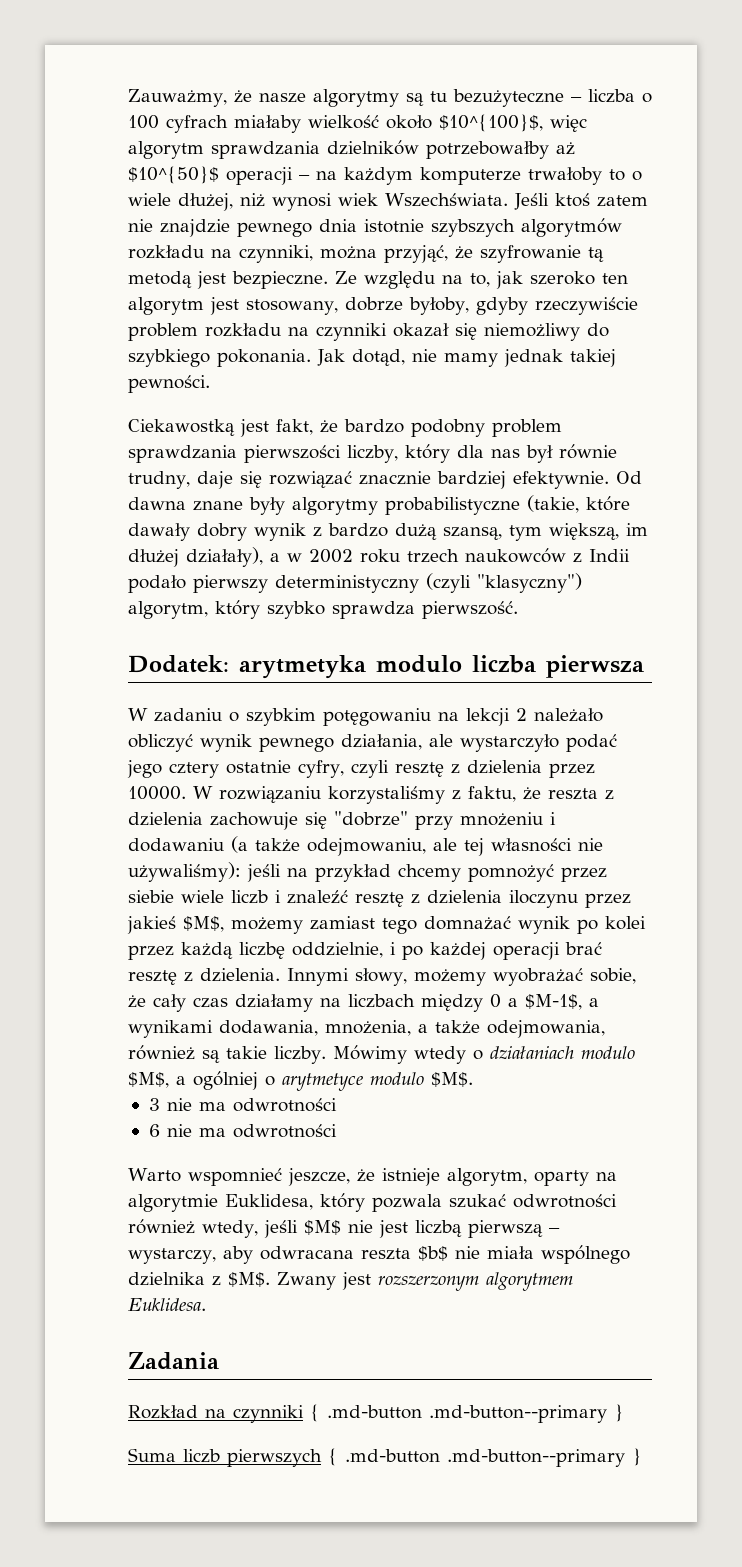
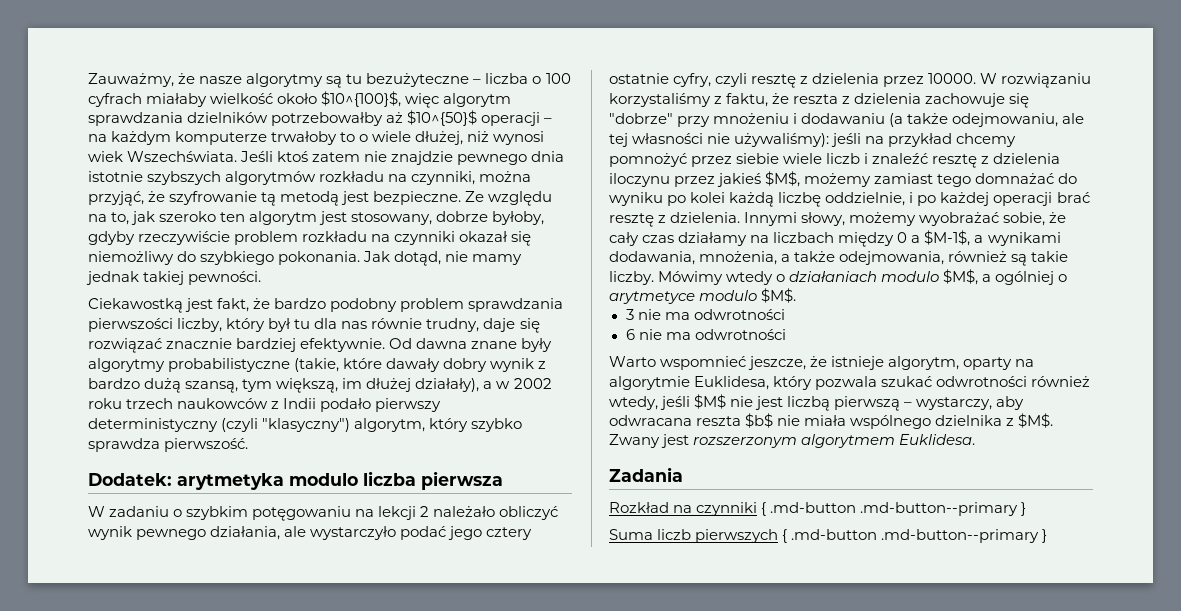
- Ciekawostką jest fakt, że bardzo podobny problem sprawdzania pierwszości liczby, który dla nas był równie trudny, daje się rozwiązać znacznie bardziej efektywnie.
+ Ciekawostką jest fakt, że bardzo podobny problem sprawdzania pierwszości liczby, który był tu dla nas równie trudny, daje się rozwiązać znacznie bardziej efektywnie.
- W rozwiązaniu korzystaliśmy z faktu, że reszta z dzielenia zachowuje się "dobrze" przy mnożeniu i dodawaniu (a także odejmowaniu, ale tej własności nie używaliśmy): jeśli na przykład chcemy pomnożyć przez siebie wiele liczb i znaleźć resztę z dzielenia iloczynu przez jakieś $M$, możemy zamiast tego domnażać wynik po kolei przez każdą liczbę oddzielnie, i po każdej operacji brać resztę z dzielenia.
+ W rozwiązaniu korzystaliśmy z faktu, że reszta z dzielenia zachowuje się "dobrze" przy mnożeniu i dodawaniu (a także odejmowaniu, ale tej własności nie używaliśmy): jeśli na przykład chcemy pomnożyć przez siebie wiele liczb i znaleźć resztę z dzielenia iloczynu przez jakieś $M$, możemy zamiast tego domnażać do wyniku po kolei każdą liczbę oddzielnie, i po każdej operacji brać resztę z dzielenia.

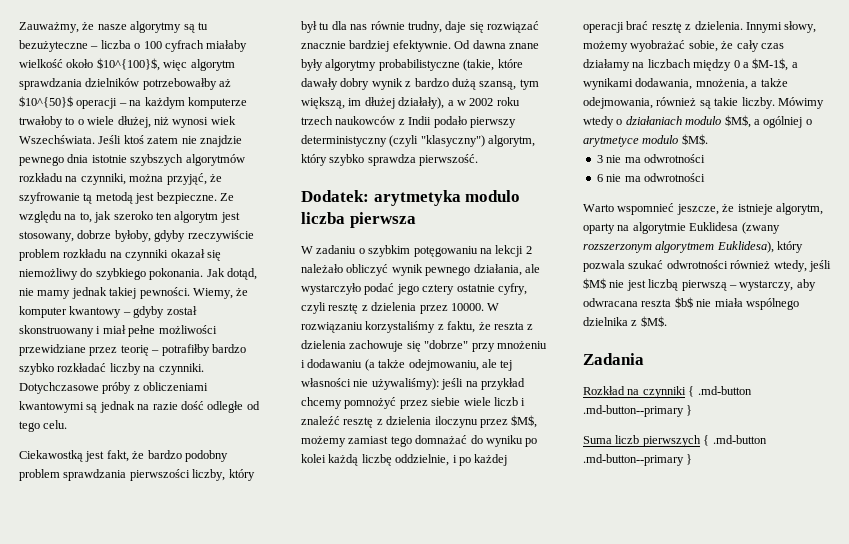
+ Wiemy, że komputer kwantowy – gdyby został skonstruowany i miał pełne możliwości przewidziane przez teorię – potrafiłby bardzo szybko rozkładać liczby na czynniki. Dotychczasowe próby z obliczeniami kwantowymi są jednak na razie dość odległe od tego celu.
- W rozwiązaniu korzystaliśmy z faktu, że reszta z dzielenia zachowuje się "dobrze" przy mnożeniu i dodawaniu (a także odejmowaniu, ale tej własności nie używaliśmy): jeśli na przykład chcemy pomnożyć przez siebie wiele liczb i znaleźć resztę z dzielenia iloczynu przez jakieś $M$, możemy zamiast tego domnażać do wyniku po kolei każdą liczbę oddzielnie, i po każdej operacji brać resztę z dzielenia.
+ W rozwiązaniu korzystaliśmy z faktu, że reszta z dzielenia zachowuje się "dobrze" przy mnożeniu i dodawaniu (a także odejmowaniu, ale tej własności nie używaliśmy): jeśli na przykład chcemy pomnożyć przez siebie wiele liczb i znaleźć resztę z dzielenia iloczynu przez $M$, możemy zamiast tego domnażać do wyniku po kolei każdą liczbę oddzielnie, i po każdej operacji brać resztę z dzielenia.
- Warto wspomnieć jeszcze, że istnieje algorytm, oparty na algorytmie Euklidesa, który pozwala szukać odwrotności również wtedy, jeśli $M$ nie jest liczbą pierwszą – wystarczy, aby odwracana reszta $b$ nie miała wspólnego dzielnika z $M$. Zwany jest rozszerzonym algorytmem Euklidesa.
+ Warto wspomnieć jeszcze, że istnieje algorytm, oparty na algorytmie Euklidesa (zwany rozszerzonym algorytmem Euklidesa), który pozwala szukać odwrotności również wtedy, jeśli $M$ nie jest liczbą pierwszą – wystarczy, aby odwracana reszta $b$ nie miała wspólnego dzielnika z $M$.

